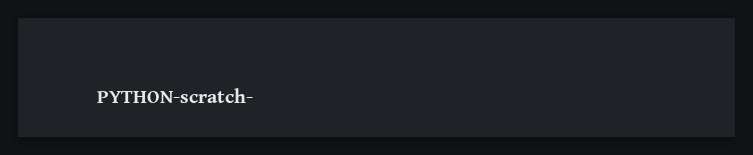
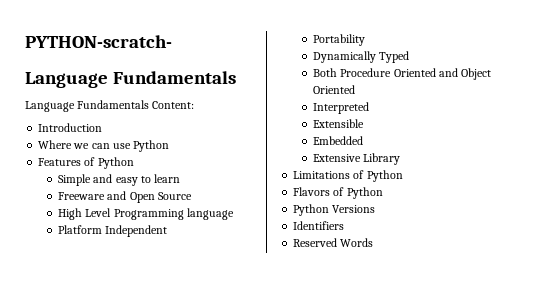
  PYTHON-scratch-
+ Language Fundamentals
+ Language Fundamentals Content:
+ Introduction
+ Where we can use Python
+ Features of Python
+ Simple and easy to learn
+ Freeware and Open Source
+ High Level Programming language
+ Platform Independent
+ Portability
+ Dynamically Typed
+ Both Procedure Oriented and Object Oriented
+ Interpreted
+ Extensible
+ Embedded
+ Extensive Library
+ Limitations of Python
+ Flavors of Python
+ Python Versions
+ Identifiers
+ Reserved Words

